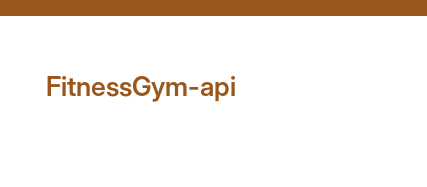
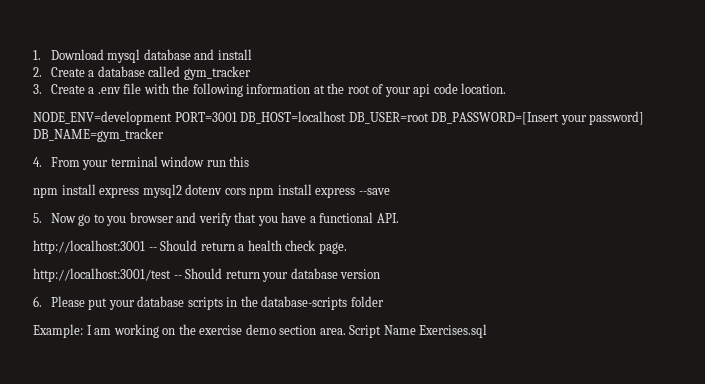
- FitnessGym-api
+ 1. Download mysql database and install
+ 2. Create a database called gym_tracker
+ 3. Create a .env file with the following information at the root of your api code location.
+ NODE_ENV=development PORT=3001 DB_HOST=localhost DB_USER=root DB_PASSWORD=[Insert your password] DB_NAME=gym_tracker
+ 4. From your terminal window run this
+ npm install express mysql2 dotenv cors npm install express --save
+ 5. Now go to you browser and verify that you have a functional API.
+ http://localhost:3001 -- Should return a health check page.
+ http://localhost:3001/test -- Should return your database version
+ 6. Please put your database scripts in the database-scripts folder
+ Example: I am working on the exercise demo section area. Script Name Exercises.sql

